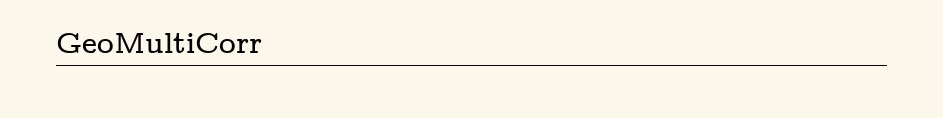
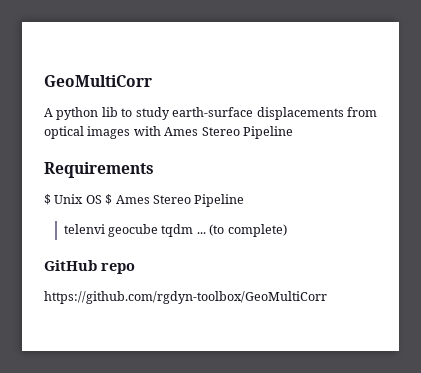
+ A python lib to study earth-surface displacements from optical images with Ames Stereo Pipeline
+ Requirements
+ $ Unix OS $ Ames Stereo Pipeline
+ telenvi geocube tqdm ... (to complete)
+ GitHub repo
+ https://github.com/rgdyn-toolbox/GeoMultiCorr

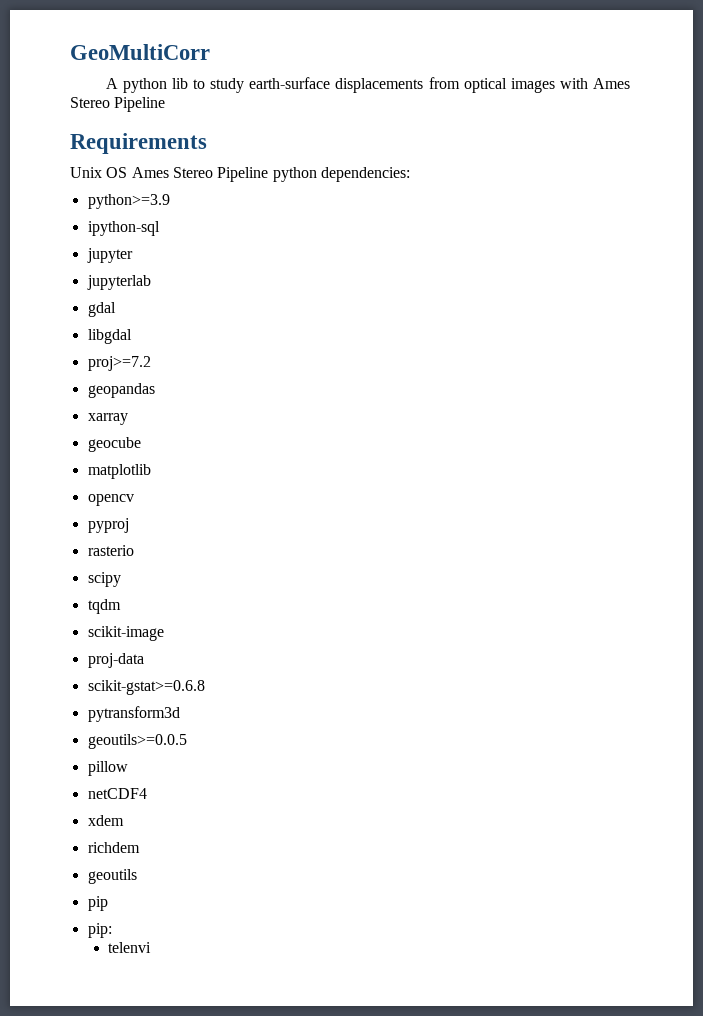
- $ Unix OS $ Ames Stereo Pipeline
- telenvi geocube tqdm ... (to complete)
- GitHub repo
- https://github.com/rgdyn-toolbox/GeoMultiCorr
+ Unix OS Ames Stereo Pipeline python dependencies:
+ python>=3.9
+ ipython-sql
+ jupyter
+ jupyterlab
+ gdal
+ libgdal
+ proj>=7.2
+ geopandas
+ xarray
+ geocube
+ matplotlib
+ opencv
+ pyproj
+ rasterio
+ scipy
+ tqdm
+ scikit-image
+ proj-data
+ scikit-gstat>=0.6.8
+ pytransform3d
+ geoutils>=0.0.5
+ pillow
+ netCDF4
+ xdem
+ richdem
+ geoutils
+ pip
+ pip:
+ telenvi

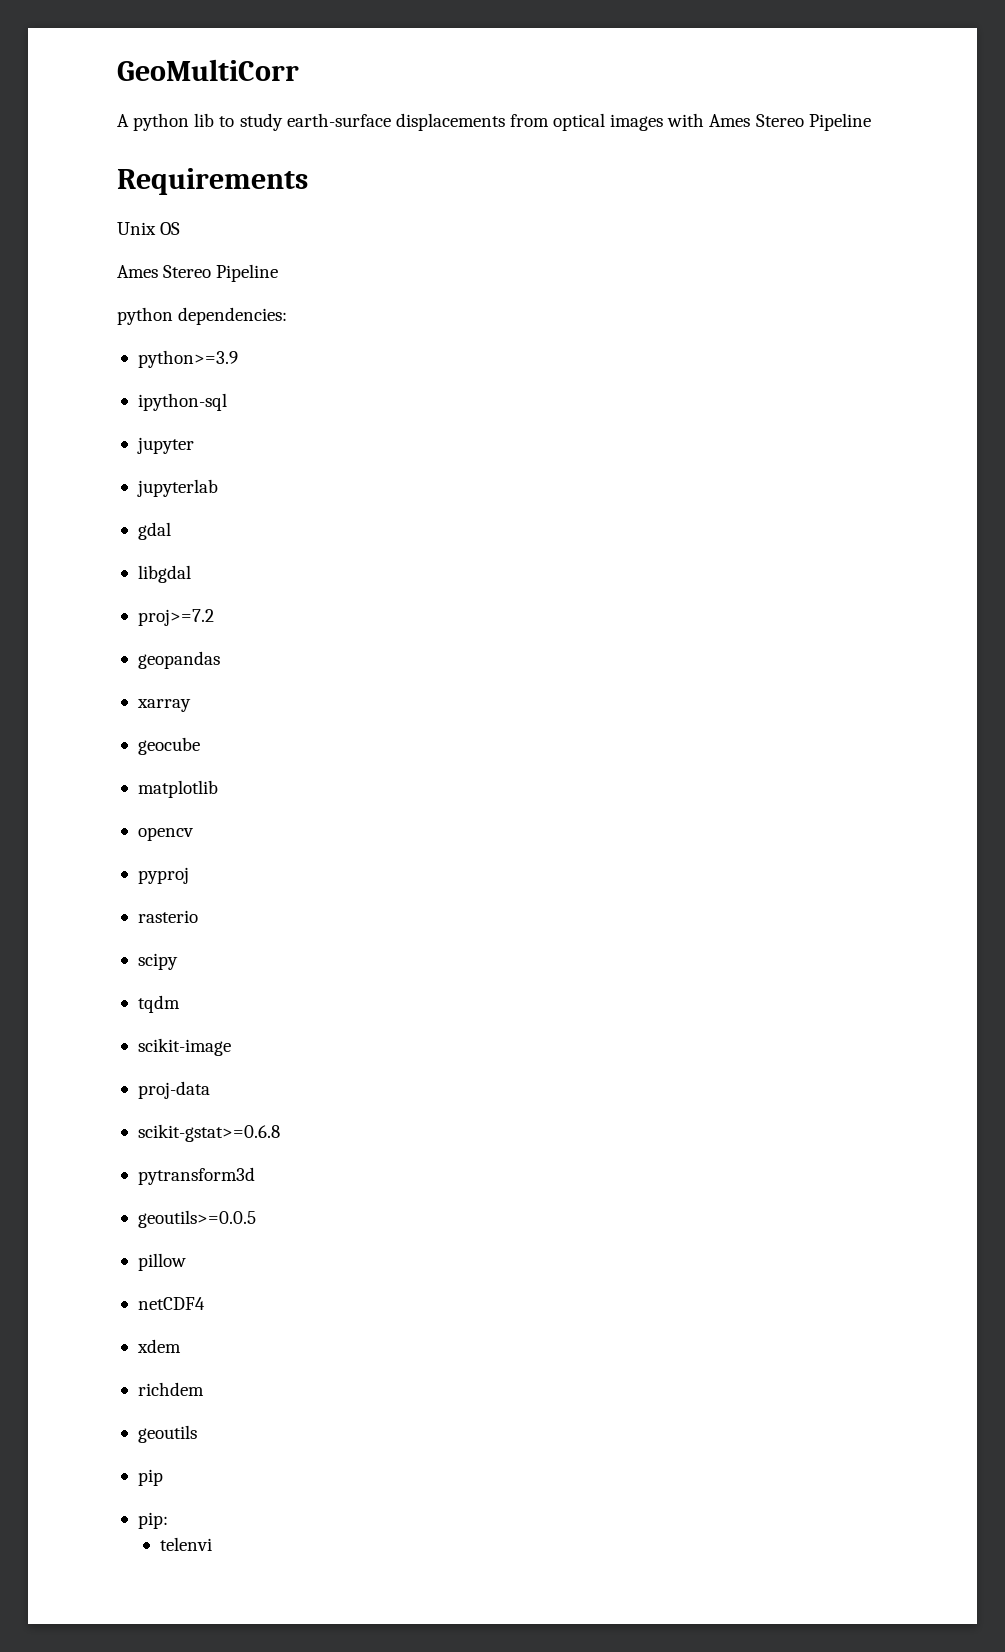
- Unix OS Ames Stereo Pipeline python dependencies:
+ Unix OS
+ Ames Stereo Pipeline
+ python dependencies:

